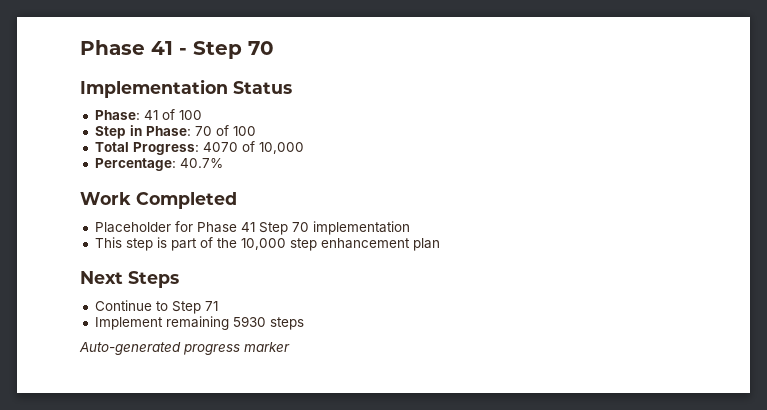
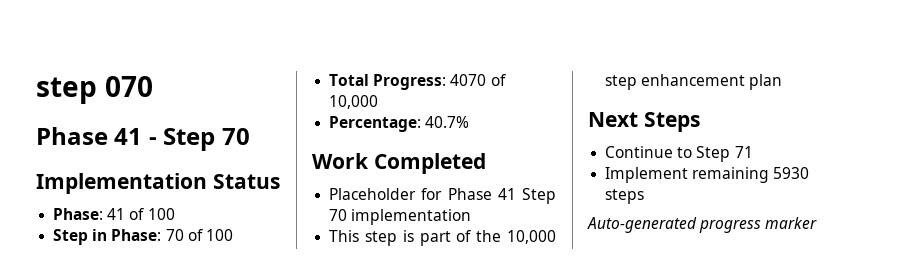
+ step 070

